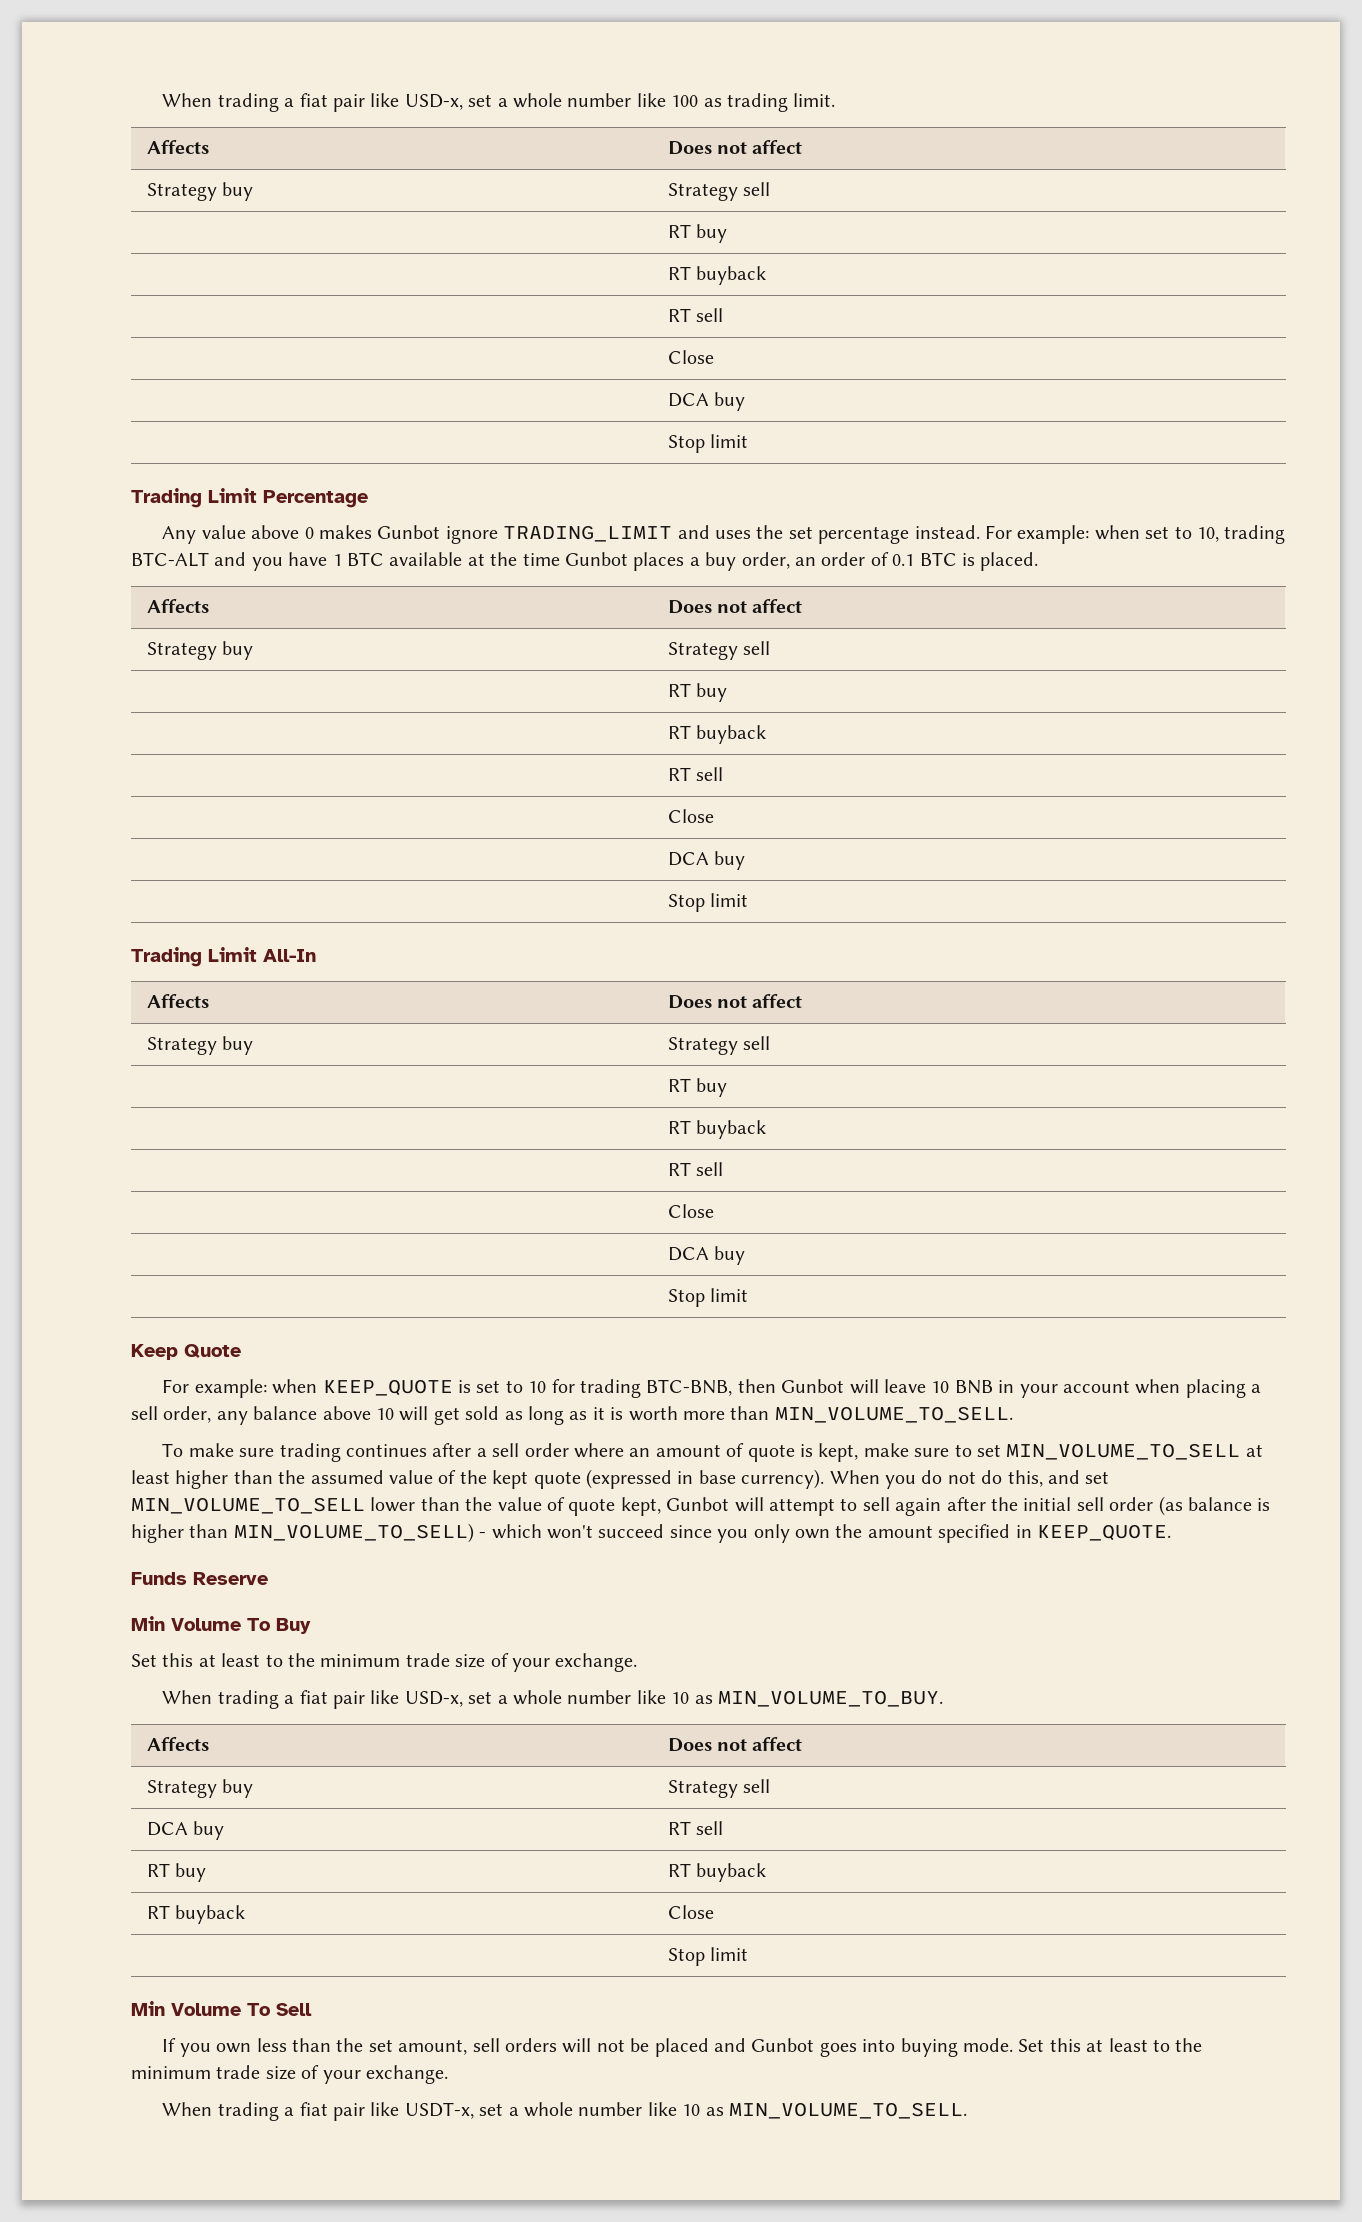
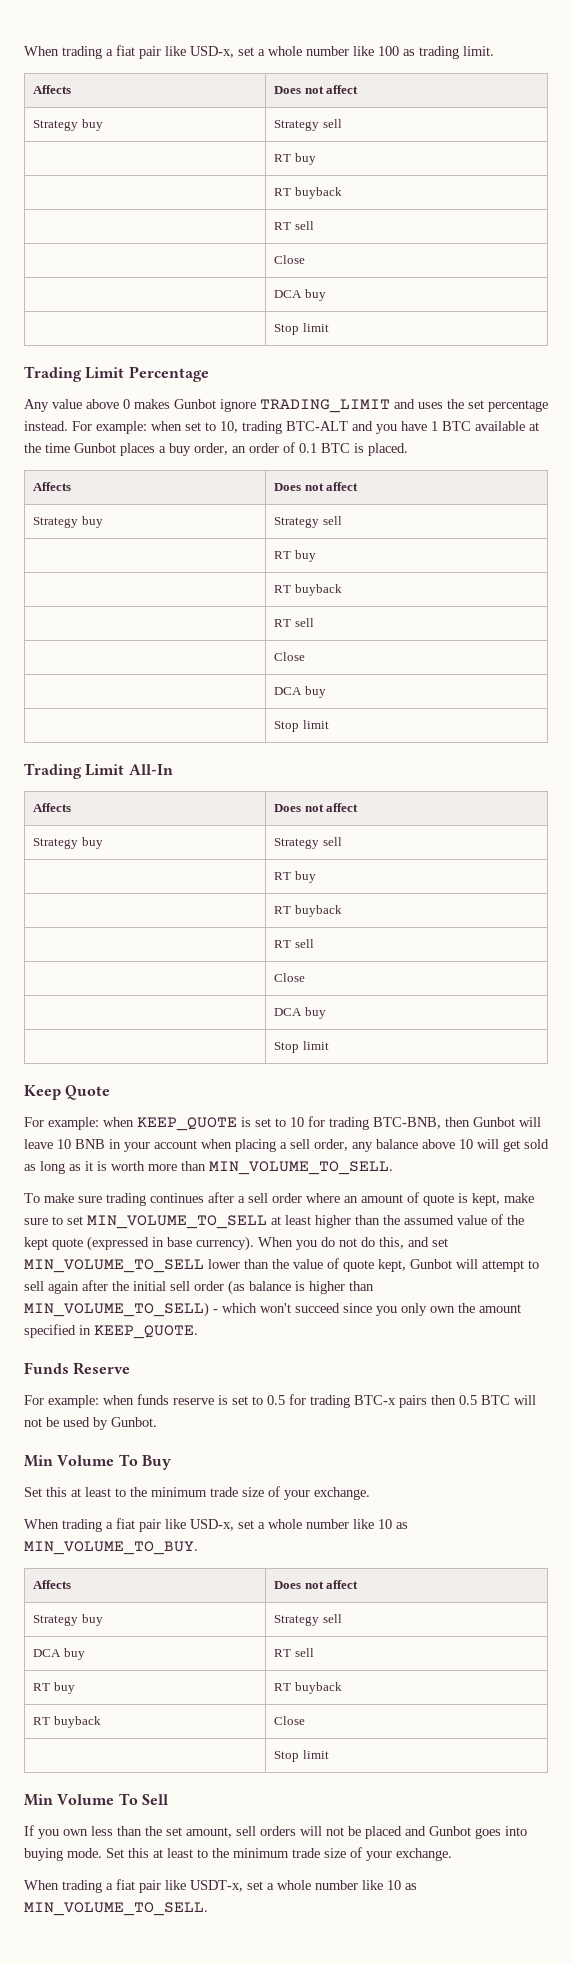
+ For example: when funds reserve is set to 0.5 for trading BTC-x pairs then 0.5 BTC will not be used by Gunbot.

